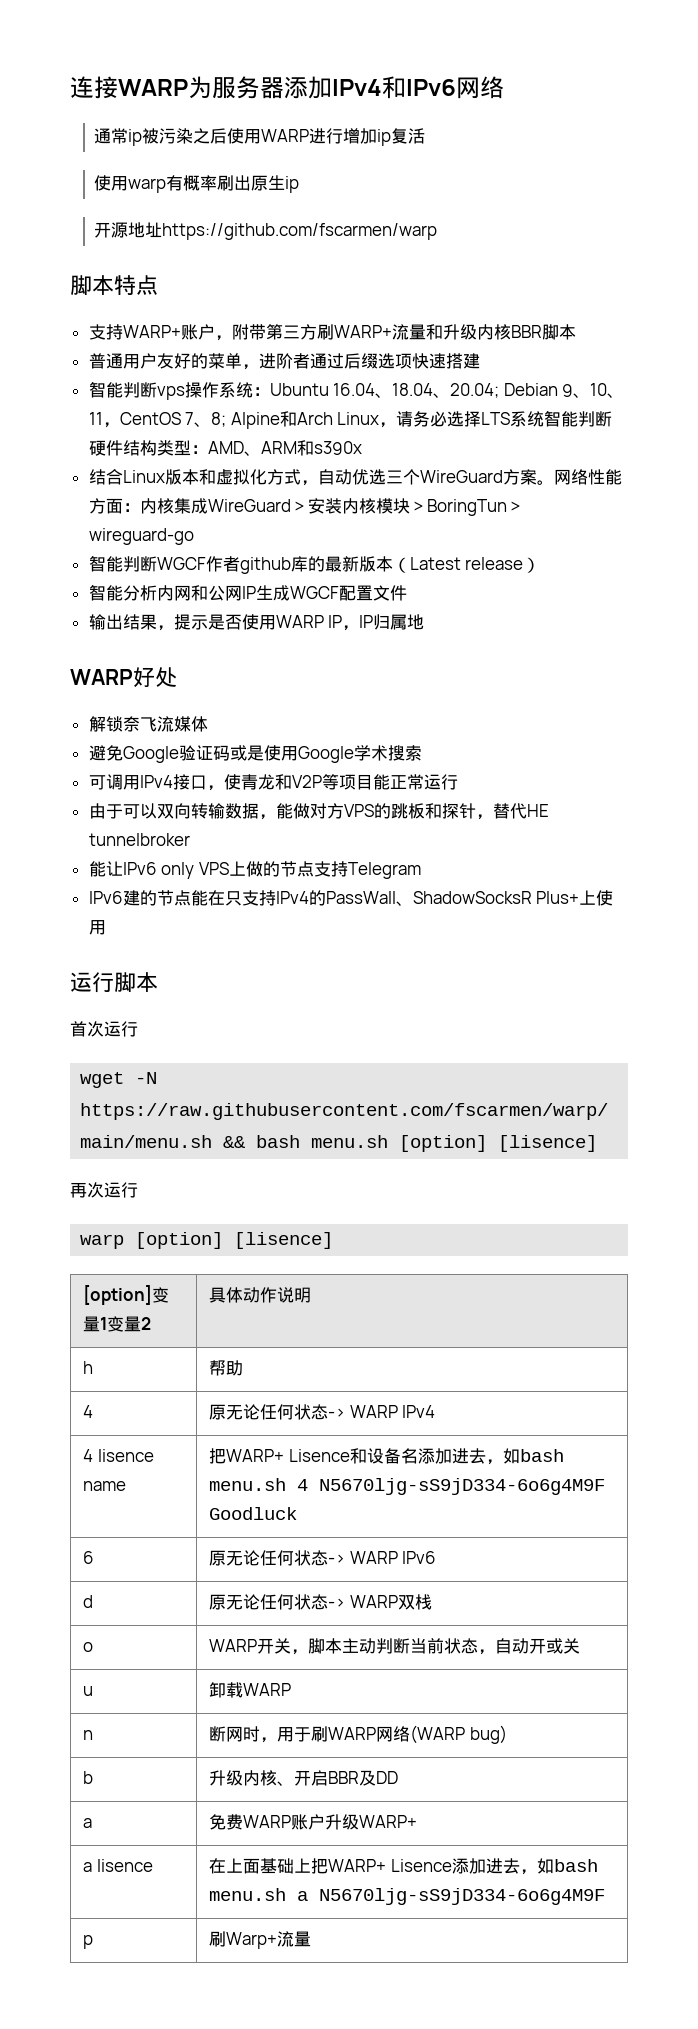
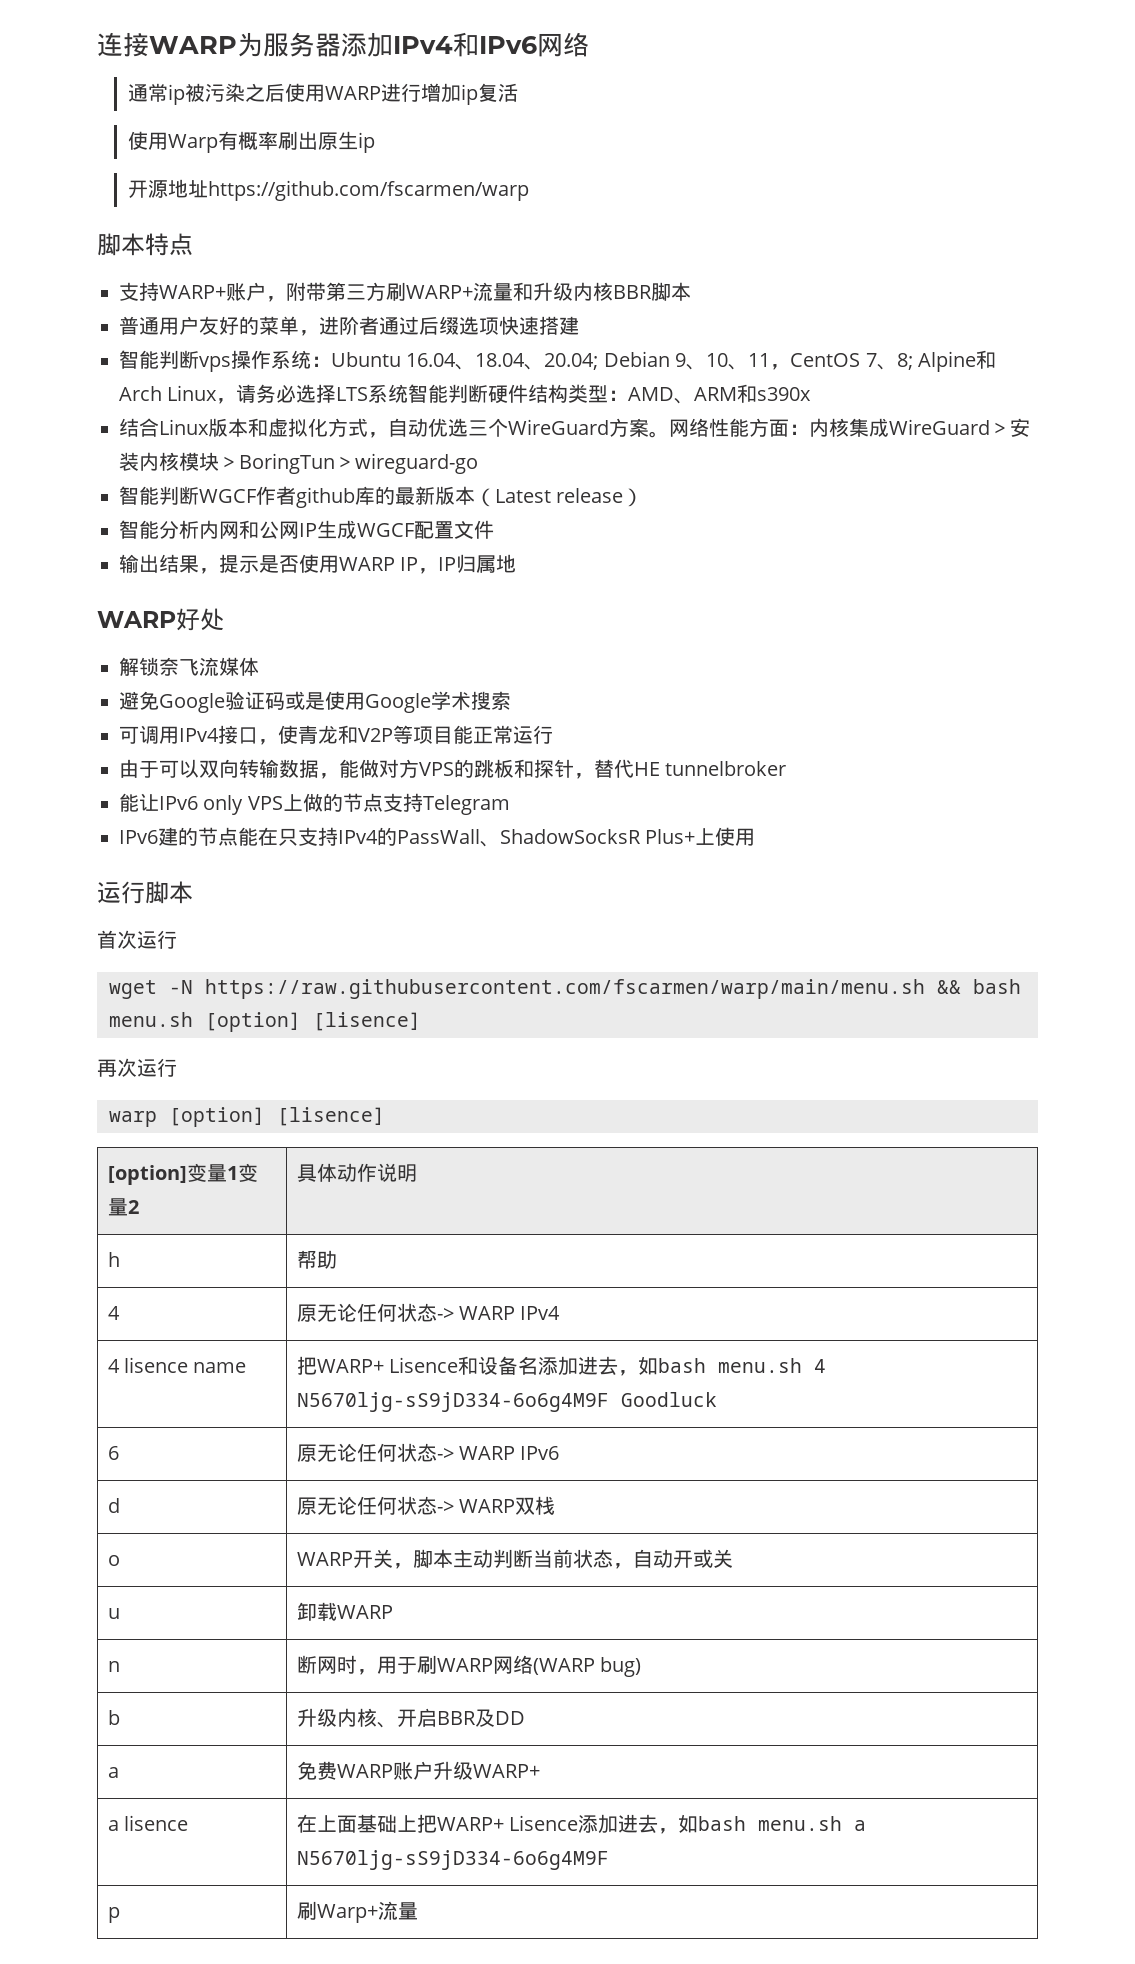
- 使用warp有概率刷出原生ip
+ 使用Warp有概率刷出原生ip

